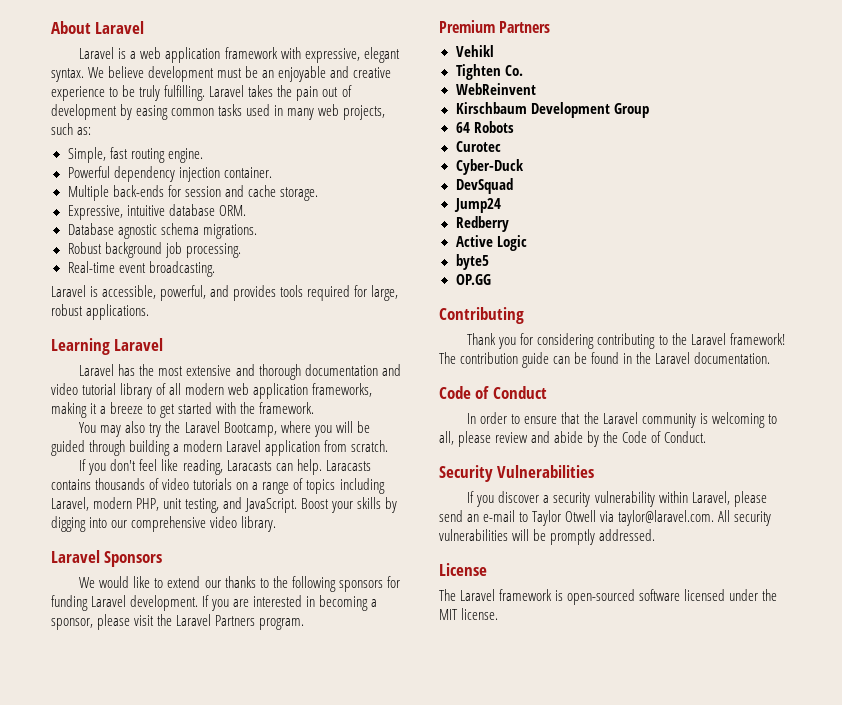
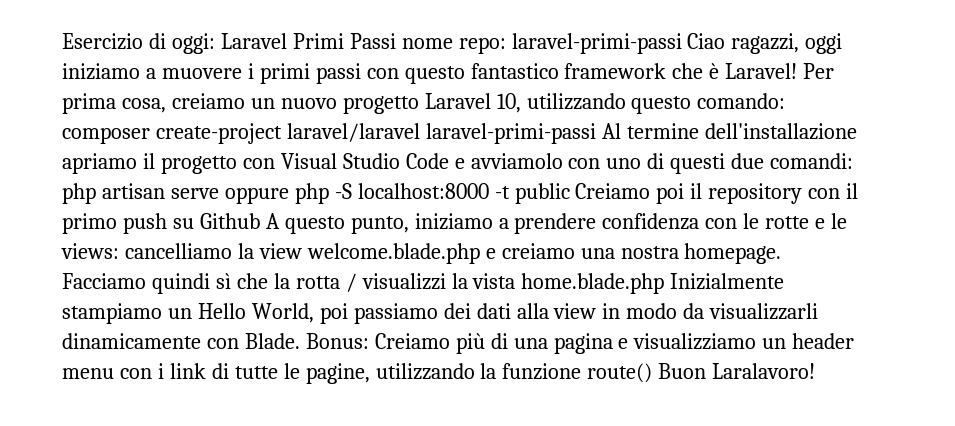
- About Laravel
- Laravel is a web application framework with expressive, elegant syntax. We believe development must be an enjoyable and creative experience to be truly fulfilling. Laravel takes the pain out of development by easing common tasks used in many web projects, such as:
- Simple, fast routing engine.
- Powerful dependency injection container.
- Multiple back-ends for session and cache storage.
- Expressive, intuitive database ORM.
- Database agnostic schema migrations.
- Robust background job processing.
- Real-time event broadcasting.
- Laravel is accessible, powerful, and provides tools required for large, robust applications.
- Learning Laravel
- Laravel has the most extensive and thorough documentation and video tutorial library of all modern web application frameworks, making it a breeze to get started with the framework.
- You may also try the Laravel Bootcamp, where you will be guided through building a modern Laravel application from scratch.
- If you don't feel like reading, Laracasts can help. Laracasts contains thousands of video tutorials on a range of topics including Laravel, modern PHP, unit testing, and JavaScript. Boost your skills by digging into our comprehensive video library.
- Laravel Sponsors
- We would like to extend our thanks to the following sponsors for funding Laravel development. If you are interested in becoming a sponsor, please visit the Laravel Partners program.
- Premium Partners
- Vehikl
- Tighten Co.
- WebReinvent
- Kirschbaum Development Group
- 64 Robots
- Curotec
- Cyber-Duck
- DevSquad
- Jump24
- Redberry
- Active Logic
- byte5
- OP.GG
- Contributing
- Thank you for considering contributing to the Laravel framework! The contribution guide can be found in the Laravel documentation.
- Code of Conduct
- In order to ensure that the Laravel community is welcoming to all, please review and abide by the Code of Conduct.
- Security Vulnerabilities
- If you discover a security vulnerability within Laravel, please send an e-mail to Taylor Otwell via taylor@laravel.com. All security vulnerabilities will be promptly addressed.
- License
- The Laravel framework is open-sourced software licensed under the MIT license.
+ Esercizio di oggi: Laravel Primi Passi nome repo: laravel-primi-passi Ciao ragazzi, oggi iniziamo a muovere i primi passi con questo fantastico framework che è Laravel! Per prima cosa, creiamo un nuovo progetto Laravel 10, utilizzando questo comando: composer create-project laravel/laravel laravel-primi-passi Al termine dell'installazione apriamo il progetto con Visual Studio Code e avviamolo con uno di questi due comandi: php artisan serve oppure php -S localhost:8000 -t public Creiamo poi il repository con il primo push su Github A questo punto, iniziamo a prendere confidenza con le rotte e le views: cancelliamo la view welcome.blade.php e creiamo una nostra homepage. Facciamo quindi sì che la rotta / visualizzi la vista home.blade.php Inizialmente stampiamo un Hello World, poi passiamo dei dati alla view in modo da visualizzarli dinamicamente con Blade. Bonus: Creiamo più di una pagina e visualizziamo un header menu con i link di tutte le pagine, utilizzando la funzione route() Buon Laralavoro!

